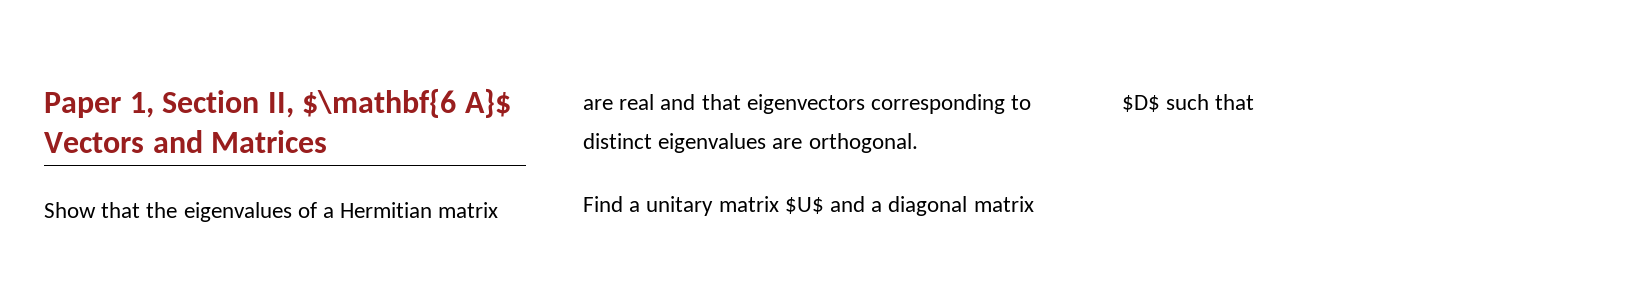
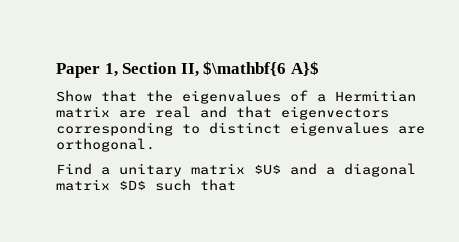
- Paper 1, Section II, $\mathbf{6 A}$ Vectors and Matrices
+ Paper 1, Section II, $\mathbf{6 A}$

